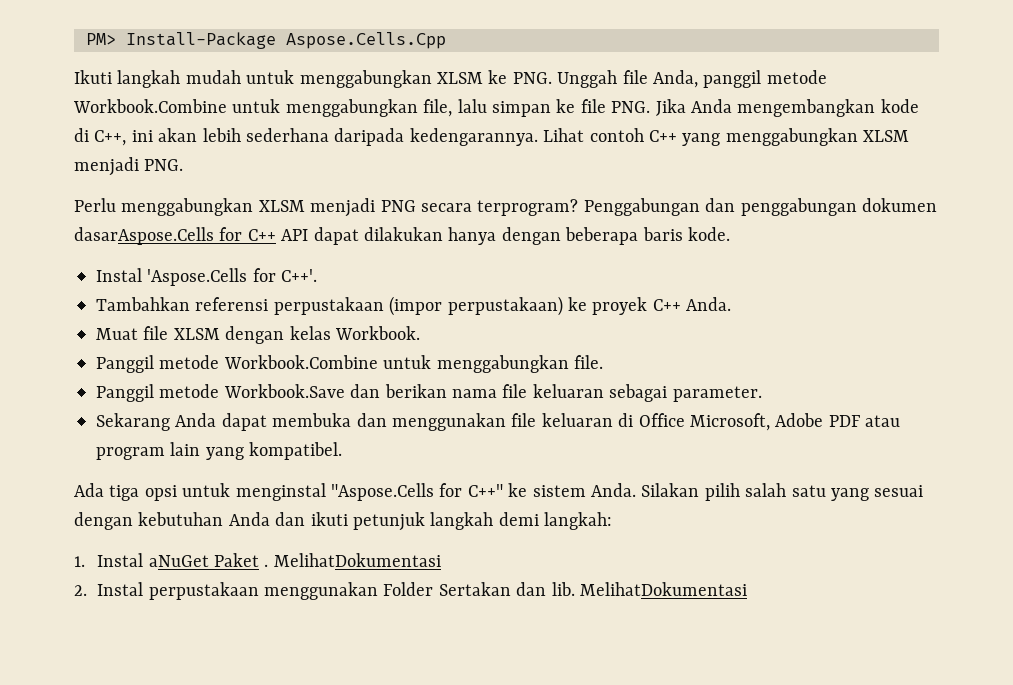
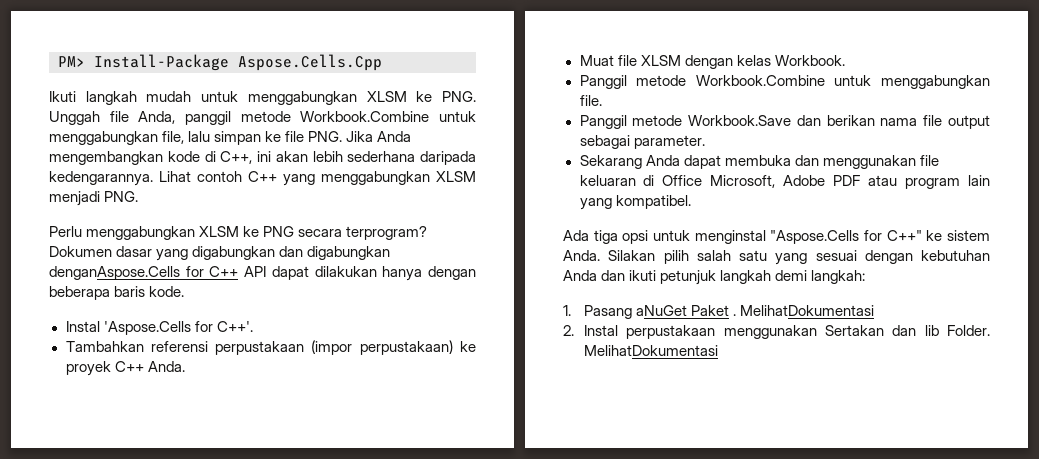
- Perlu menggabungkan XLSM menjadi PNG secara terprogram?
+ Perlu menggabungkan XLSM ke PNG secara terprogram?
- Penggabungan dan penggabungan dokumen dasarAspose.Cells for C++ API dapat dilakukan hanya dengan beberapa baris kode.
+ Dokumen dasar yang digabungkan dan digabungkan denganAspose.Cells for C++ API dapat dilakukan hanya dengan beberapa baris kode.
- Panggil metode Workbook.Save dan berikan nama file keluaran sebagai parameter.
+ Panggil metode Workbook.Save dan berikan nama file output sebagai parameter.
- 1. Instal aNuGet Paket .
+ 1. Pasang aNuGet Paket .
- 2. Instal perpustakaan menggunakan Folder Sertakan dan lib.
+ 2. Instal perpustakaan menggunakan Sertakan dan lib Folder.

